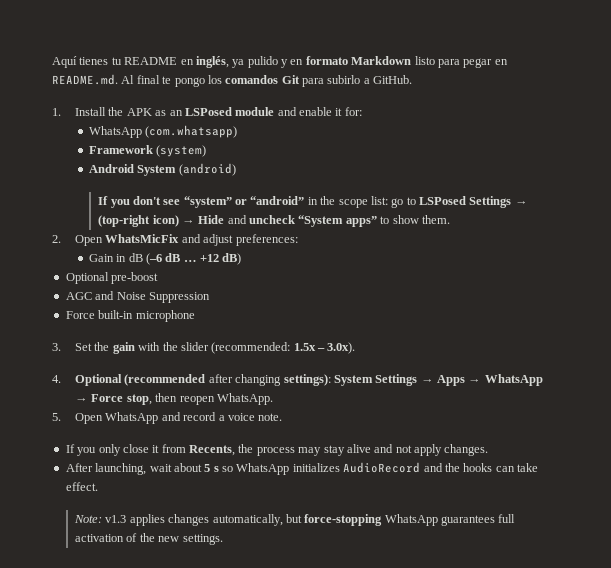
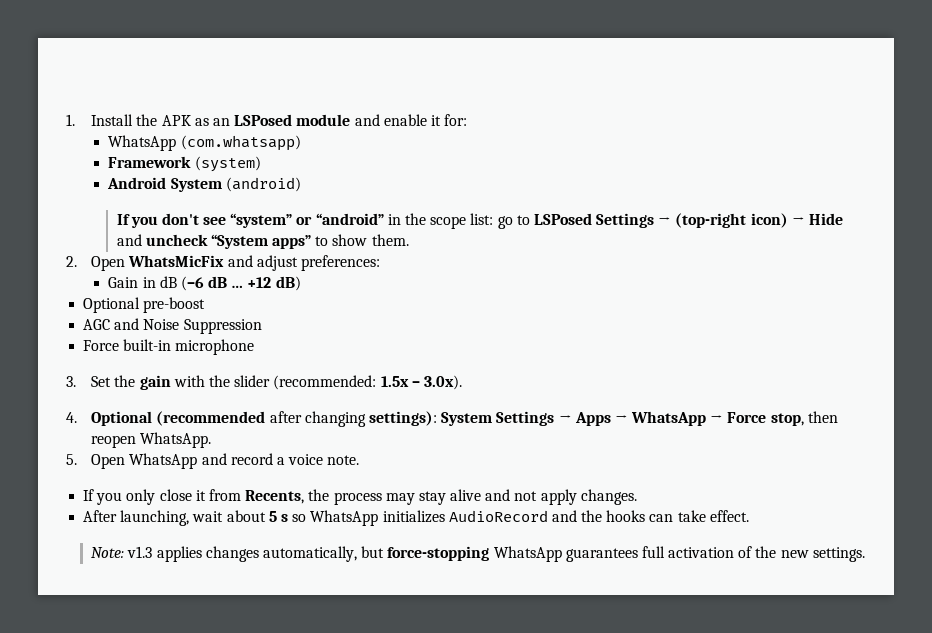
- Aquí tienes tu README en inglés, ya pulido y en formato Markdown listo para pegar en README.md. Al final te pongo los comandos Git para subirlo a GitHub.

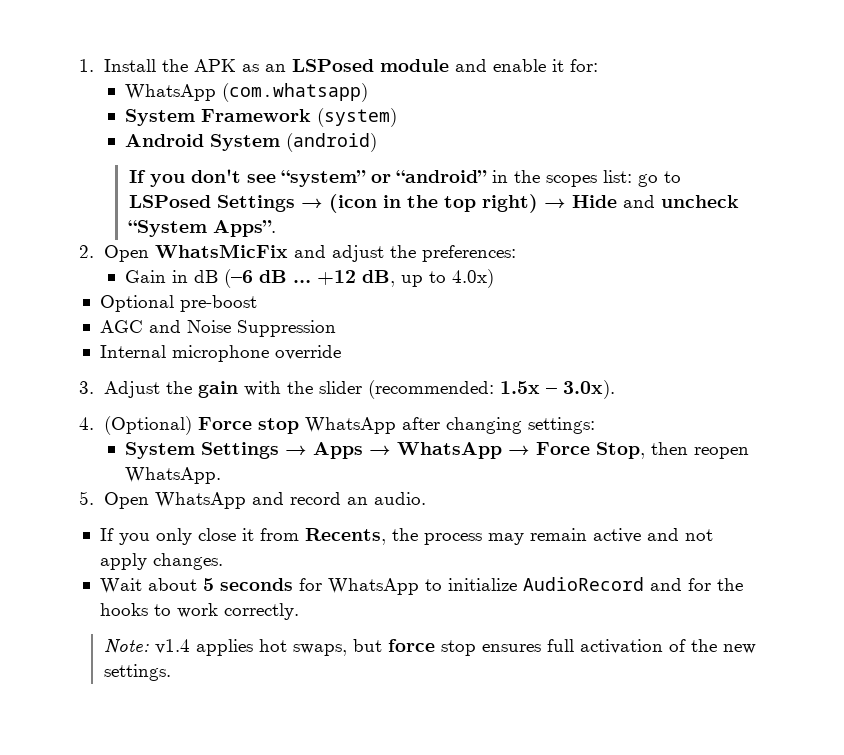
- Framework (system)
+ System Framework (system)
- If you don't see “system” or “android” in the scope list: go to LSPosed Settings → (top-right icon) → Hide and uncheck “System apps” to show them.
+ If you don't see “system” or “android” in the scopes list: go to LSPosed Settings → (icon in the top right) → Hide and uncheck “System Apps”.
- 2. Open WhatsMicFix and adjust preferences:
+ 2. Open WhatsMicFix and adjust the preferences:
- +12 dB)
+ +12 dB, up to 4.0x)
- Force built-in microphone
+ Internal microphone override
- 3. Set the gain with the slider (recommended: 1.5x – 3.0x).
+ 3. Adjust the gain with the slider (recommended: 1.5x – 3.0x).
- 4. Optional (recommended after changing settings): System Settings → Apps → WhatsApp → Force stop, then reopen WhatsApp.
+ 4. (Optional) Force stop WhatsApp after changing settings:
+ System Settings → Apps → WhatsApp → Force Stop, then reopen WhatsApp.
- 5. Open WhatsApp and record a voice note.
+ 5. Open WhatsApp and record an audio.
- If you only close it from Recents, the process may stay alive and not apply changes.
+ If you only close it from Recents, the process may remain active and not apply changes.
- After launching, wait about 5 s so WhatsApp initializes AudioRecord and the hooks can take effect.
- Note: v1.3 applies changes automatically, but force-stopping WhatsApp guarantees full activation of the new settings.
+ Wait about 5 seconds for WhatsApp to initialize AudioRecord and for the hooks to work correctly.
+ Note: v1.4 applies hot swaps, but force stop ensures full activation of the new settings.

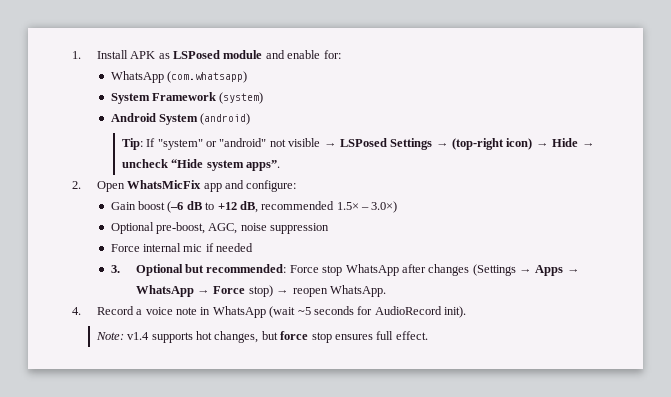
- 1. Install the APK as an LSPosed module and enable it for:
+ 1. Install APK as LSPosed module and enable for:
- If you don't see “system” or “android” in the scopes list: go to LSPosed Settings → (icon in the top right) → Hide and uncheck “System Apps”.
+ Tip: If "system" or "android" not visible → LSPosed Settings → (top-right icon) → Hide → uncheck “Hide system apps”.
- 2. Open WhatsMicFix and adjust the preferences:
+ 2. Open WhatsMicFix app and configure:
- Gain in dB (–6 dB … +12 dB, up to 4.0x)
- Optional pre-boost
- AGC and Noise Suppression
- Internal microphone override
- 3. Adjust the gain with the slider (recommended: 1.5x – 3.0x).
- 4. (Optional) Force stop WhatsApp after changing settings:
- System Settings → Apps → WhatsApp → Force Stop, then reopen WhatsApp.
+ Gain boost (–6 dB to +12 dB, recommended 1.5× – 3.0×)
+ Optional pre-boost, AGC, noise suppression
+ Force internal mic if needed
+ 3. Optional but recommended: Force stop WhatsApp after changes (Settings → Apps → WhatsApp → Force stop) → reopen WhatsApp.
- 5. Open WhatsApp and record an audio.
- If you only close it from Recents, the process may remain active and not apply changes.
- Wait about 5 seconds for WhatsApp to initialize AudioRecord and for the hooks to work correctly.
+ 4. Record a voice note in WhatsApp (wait ~5 seconds for AudioRecord init).
- Note: v1.4 applies hot swaps, but force stop ensures full activation of the new settings.
+ Note: v1.4 supports hot changes, but force stop ensures full effect.

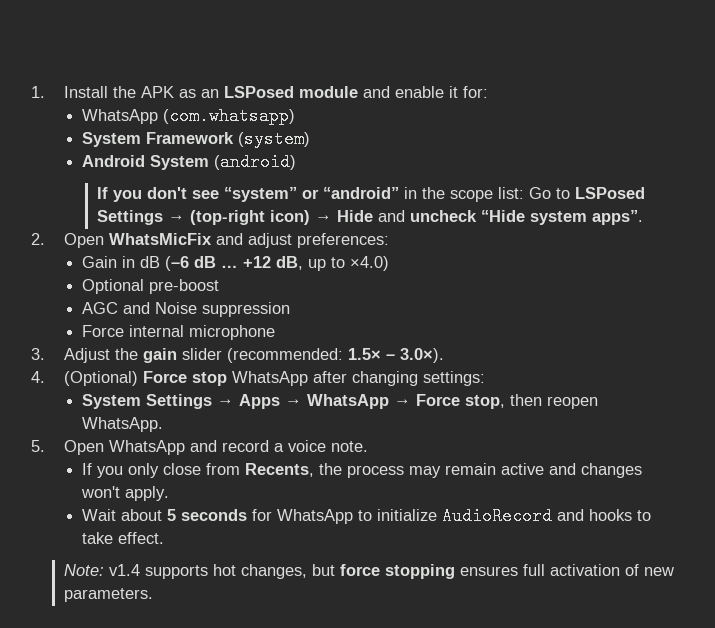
- 1. Install APK as LSPosed module and enable for:
+ 1. Install the APK as an LSPosed module and enable it for:
- Tip: If "system" or "android" not visible → LSPosed Settings → (top-right icon) → Hide → uncheck “Hide system apps”.
+ If you don't see “system” or “android” in the scope list: Go to LSPosed Settings → (top-right icon) → Hide and uncheck “Hide system apps”.
- 2. Open WhatsMicFix app and configure:
+ 2. Open WhatsMicFix and adjust preferences:
- Gain boost (–6 dB to +12 dB, recommended 1.5× – 3.0×)
- Optional pre-boost, AGC, noise suppression
- Force internal mic if needed
- 3. Optional but recommended: Force stop WhatsApp after changes (Settings → Apps → WhatsApp → Force stop) → reopen WhatsApp.
+ Gain in dB (–6 dB … +12 dB, up to ×4.0)
+ Optional pre-boost
+ AGC and Noise suppression
+ Force internal microphone
+ 3. Adjust the gain slider (recommended: 1.5× – 3.0×).
+ 4. (Optional) Force stop WhatsApp after changing settings:
+ System Settings → Apps → WhatsApp → Force stop, then reopen WhatsApp.
- 4. Record a voice note in WhatsApp (wait ~5 seconds for AudioRecord init).
+ 5. Open WhatsApp and record a voice note.
+ If you only close from Recents, the process may remain active and changes won't apply.
+ Wait about 5 seconds for WhatsApp to initialize AudioRecord and hooks to take effect.
- Note: v1.4 supports hot changes, but force stop ensures full effect.
+ Note: v1.4 supports hot changes, but force stopping ensures full activation of new parameters.

